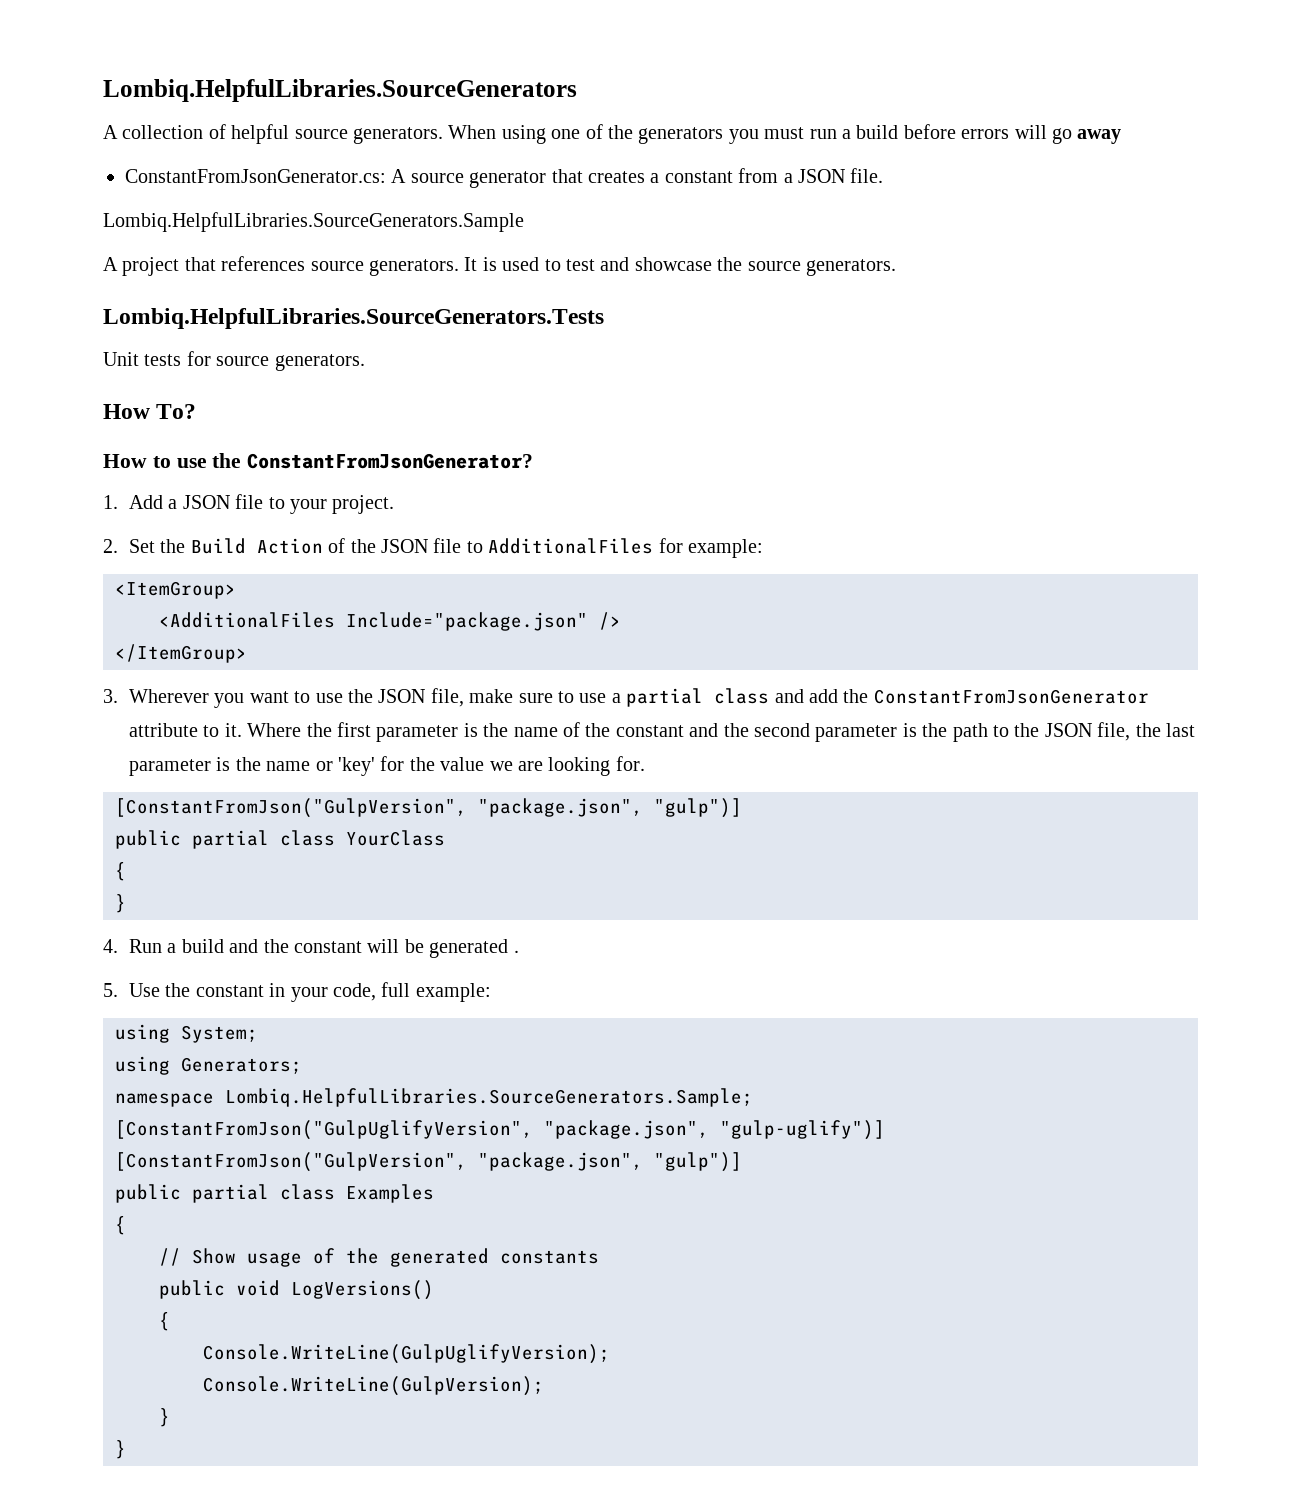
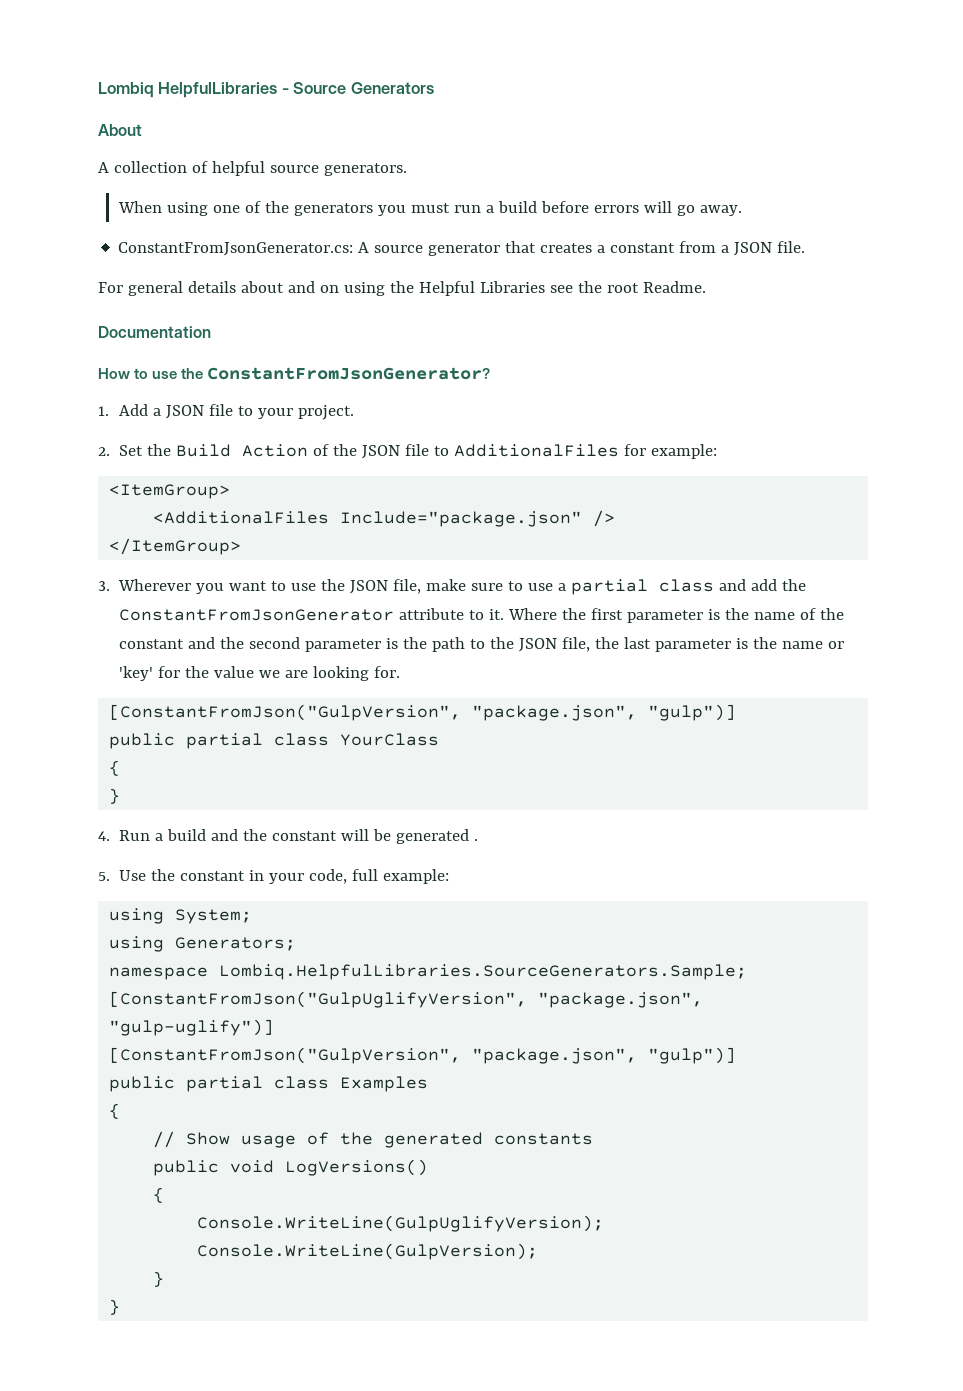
- Lombiq.HelpfulLibraries.SourceGenerators
+ Lombiq HelpfulLibraries - Source Generators
+ About
- A collection of helpful source generators. When using one of the generators you must run a build before errors will go away
+ A collection of helpful source generators.
+ When using one of the generators you must run a build before errors will go away.
- Lombiq.HelpfulLibraries.SourceGenerators.Sample
- A project that references source generators. It is used to test and showcase the source generators.
- Lombiq.HelpfulLibraries.SourceGenerators.Tests
- Unit tests for source generators.
- How To?
+ For general details about and on using the Helpful Libraries see the root Readme.
+ Documentation

